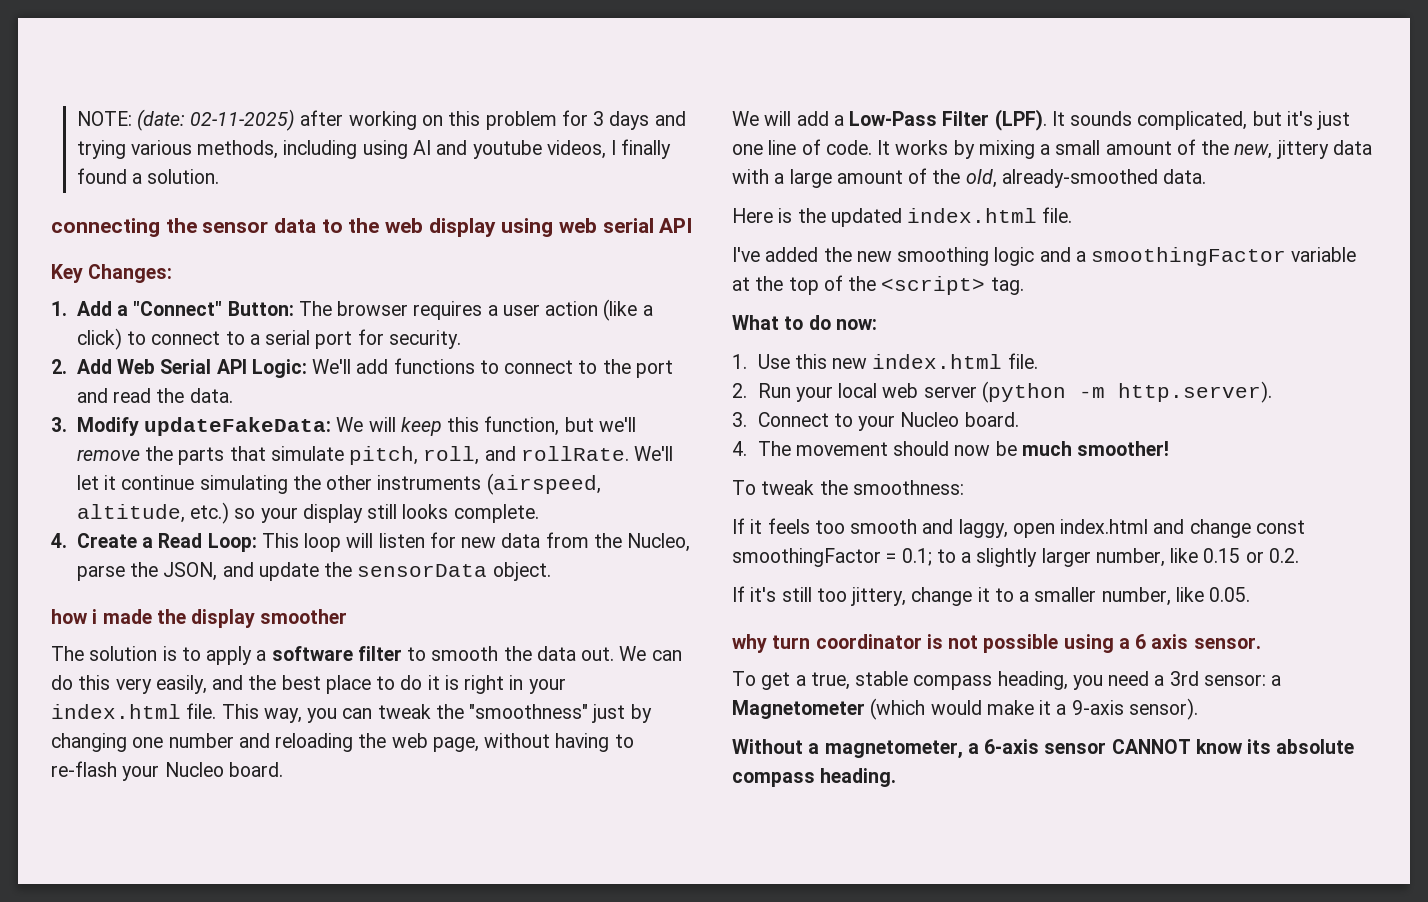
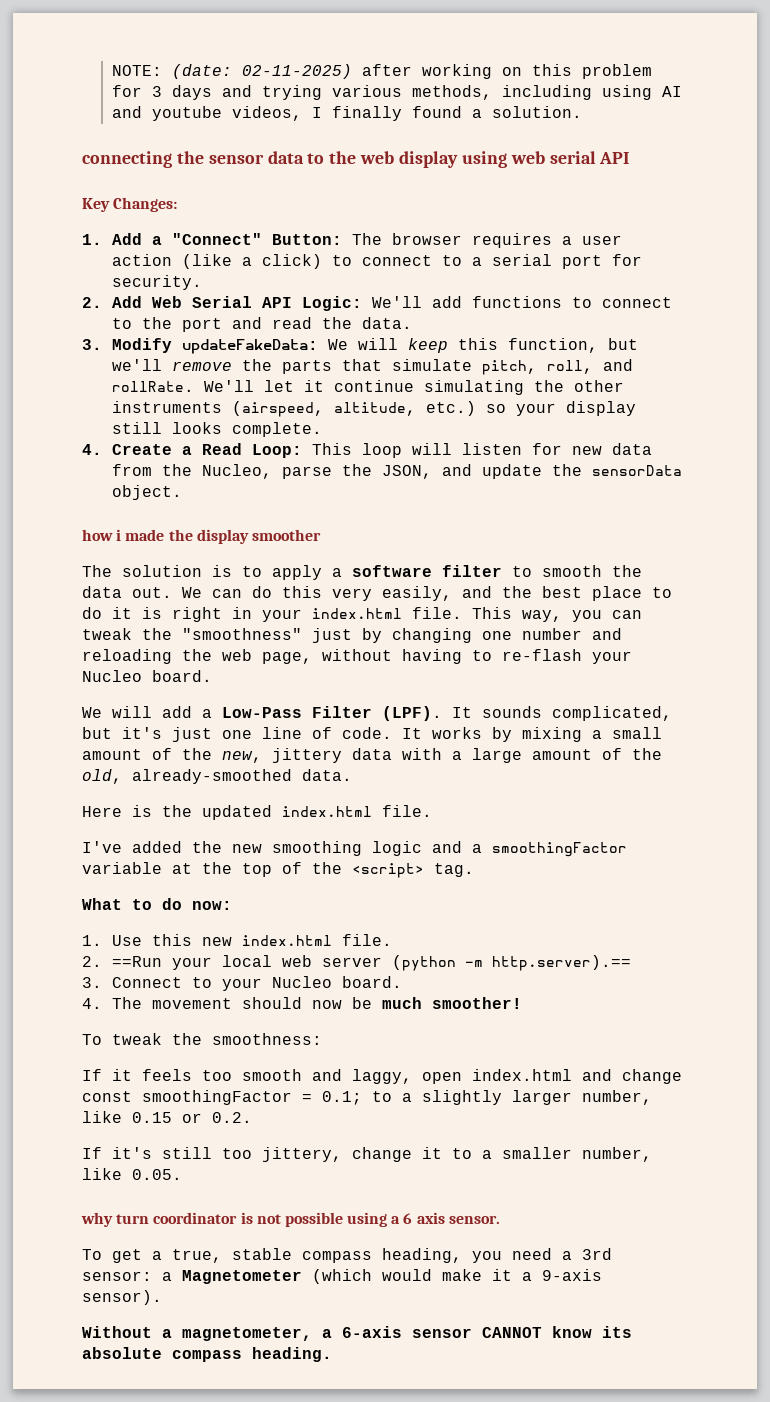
- 2. Run your local web server (python -m http.server).
+ 2. ==Run your local web server (python -m http.server).==

